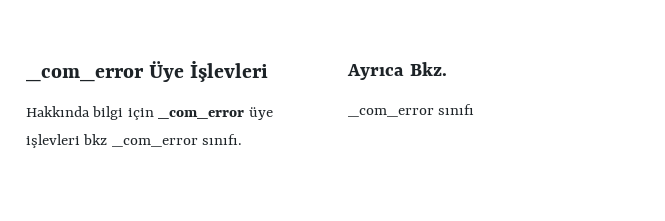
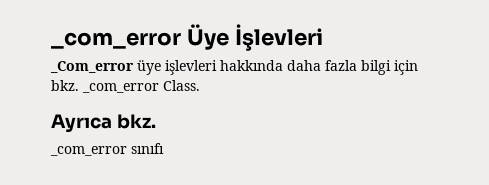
- Hakkında bilgi için _com_error üye işlevleri bkz _com_error sınıfı.
+ _Com_error üye işlevleri hakkında daha fazla bilgi için bkz. _com_error Class.
- Ayrıca Bkz.
+ Ayrıca bkz.

